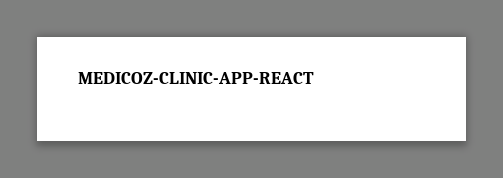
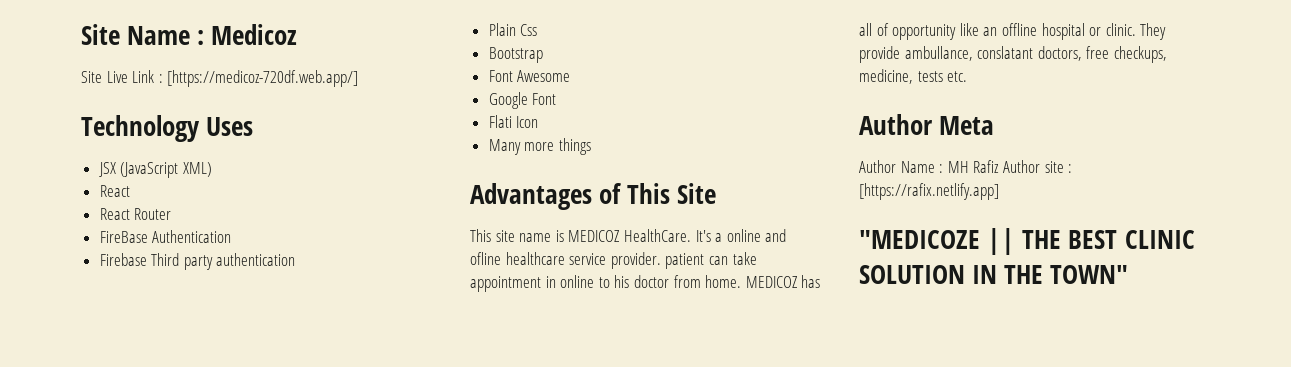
- MEDICOZ-CLINIC-APP-REACT
+ Site Name : Medicoz
+ Site Live Link : [https://medicoz-720df.web.app/]
+ Technology Uses
+ JSX (JavaScript XML)
+ React
+ React Router
+ FireBase Authentication
+ Firebase Third party authentication
+ Plain Css
+ Bootstrap
+ Font Awesome
+ Google Font
+ Flati Icon
+ Many more things
+ Advantages of This Site
+ This site name is MEDICOZ HealthCare. It's a online and ofline healthcare service provider. patient can take appointment in online to his doctor from home. MEDICOZ has all of opportunity like an offline hospital or clinic. They provide ambullance, conslatant doctors, free checkups, medicine, tests etc.
+ Author Meta
+ Author Name : MH Rafiz Author site : [https://rafix.netlify.app]
+ "MEDICOZE || THE BEST CLINIC SOLUTION IN THE TOWN"

